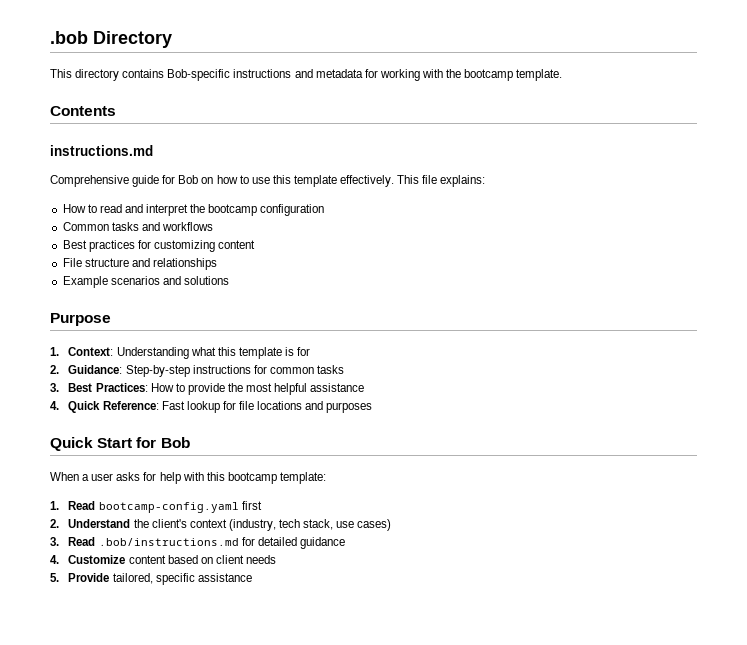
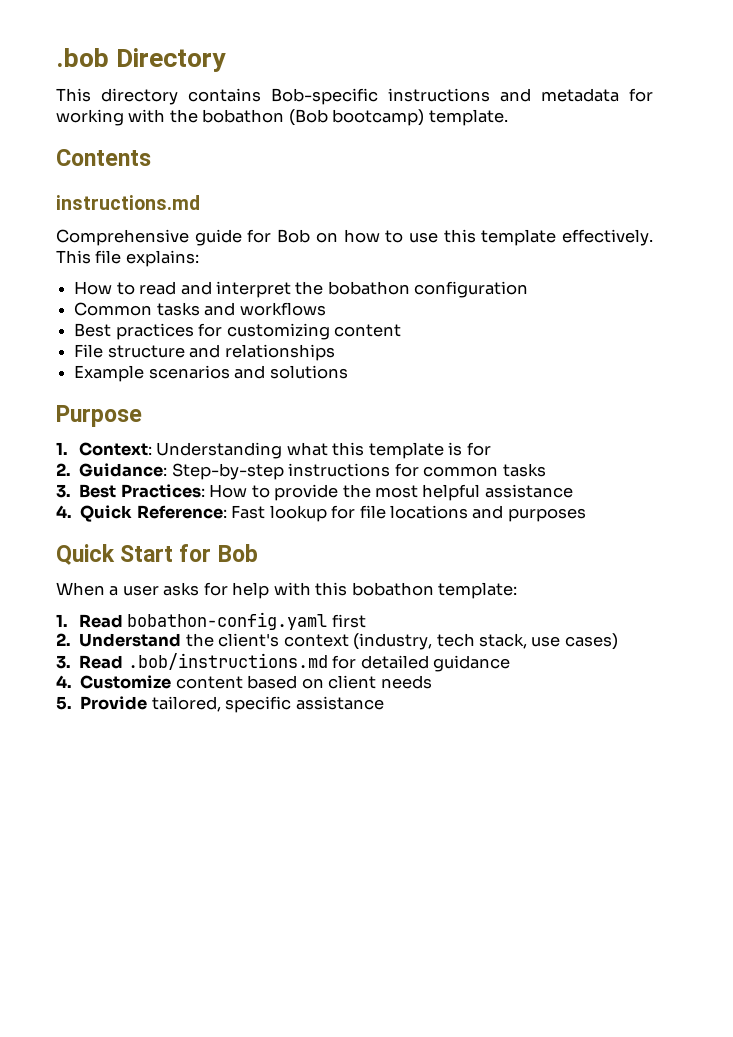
- This directory contains Bob-specific instructions and metadata for working with the bootcamp template.
+ This directory contains Bob-specific instructions and metadata for working with the bobathon (Bob bootcamp) template.
- How to read and interpret the bootcamp configuration
+ How to read and interpret the bobathon configuration
- When a user asks for help with this bootcamp template:
+ When a user asks for help with this bobathon template:
- 1. Read bootcamp-config.yaml first
+ 1. Read bobathon-config.yaml first

